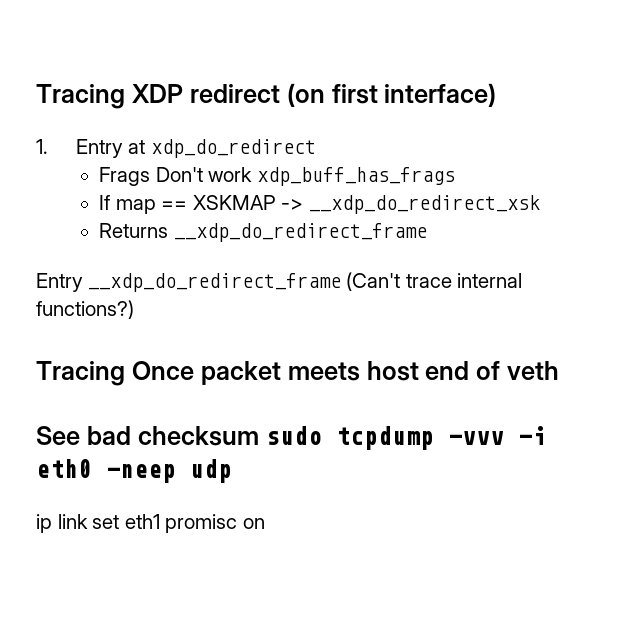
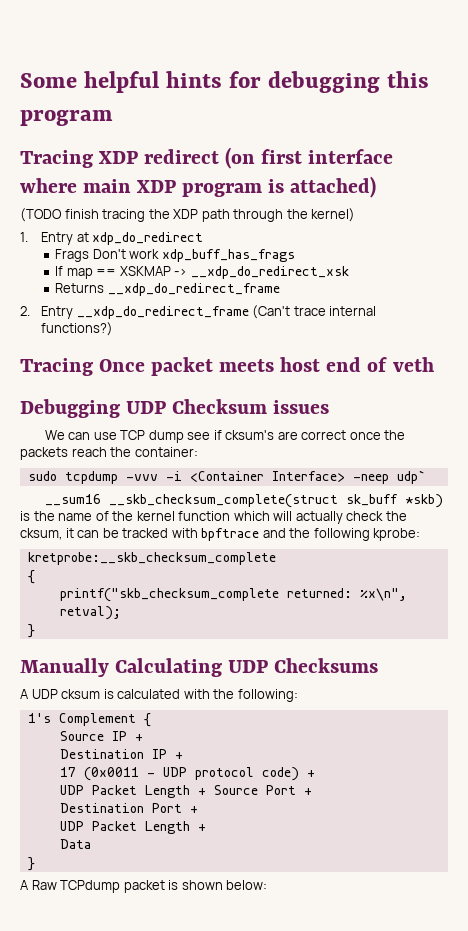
+ Some helpful hints for debugging this program
- Tracing XDP redirect (on first interface)
+ Tracing XDP redirect (on first interface where main XDP program is attached)
+ (TODO finish tracing the XDP path through the kernel)
- Entry __xdp_do_redirect_frame (Can't trace internal functions?)
+ 2. Entry __xdp_do_redirect_frame (Can't trace internal functions?)
- See bad checksum sudo tcpdump -vvv -i eth0 -neep udp
- ip link set eth1 promisc on
+ Debugging UDP Checksum issues
+ We can use TCP dump see if cksum's are correct once the packets reach the container:
+ sudo tcpdump -vvv -i <Container Interface> -neep udp`
+ __sum16 __skb_checksum_complete(struct sk_buff *skb) is the name of the kernel function which will actually check the cksum, it can be tracked with bpftrace and the following kprobe:
+ kretprobe:__skb_checksum_complete
+ {
+ printf("skb_checksum_complete returned: %x\n", retval);
+ }
+ Manually Calculating UDP Checksums
+ A UDP cksum is calculated with the following:
+ 1's Complement {
+ Source IP +
+ Destination IP +
+ 17 (0x0011 - UDP protocol code) +
+ UDP Packet Length + Source Port +
+ Destination Port +
+ UDP Packet Length +
+ Data
+ }
+ A Raw TCPdump packet is shown below:

